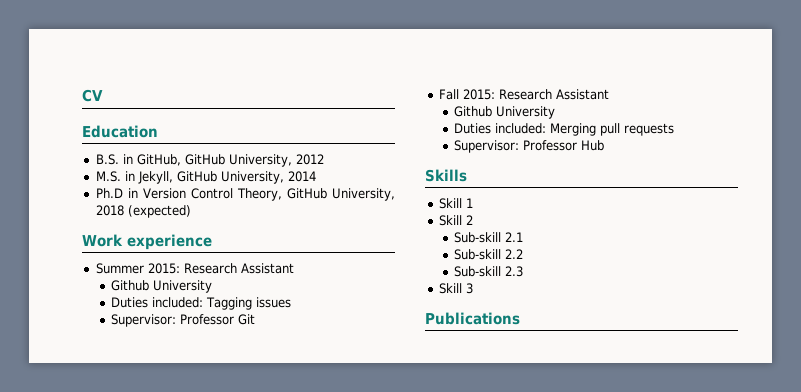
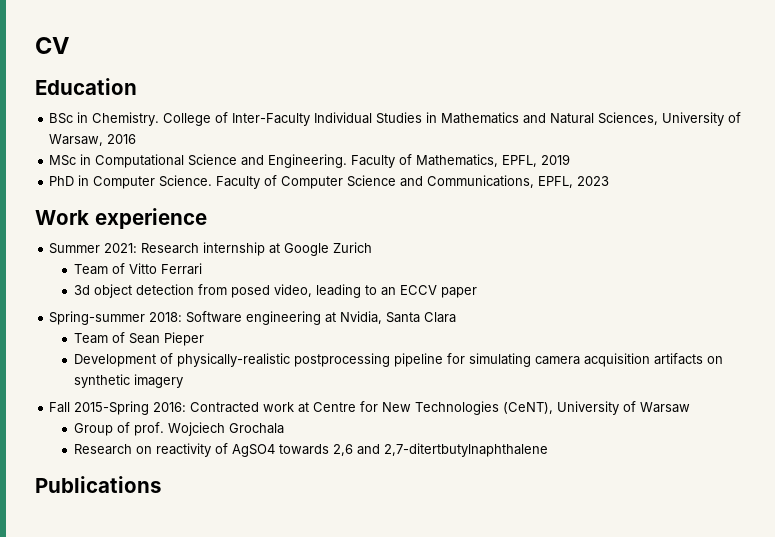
- B.S. in GitHub, GitHub University, 2012
- M.S. in Jekyll, GitHub University, 2014
- Ph.D in Version Control Theory, GitHub University, 2018 (expected)
+ BSc in Chemistry. College of Inter-Faculty Individual Studies in Mathematics and Natural Sciences, University of Warsaw, 2016
+ MSc in Computational Science and Engineering. Faculty of Mathematics, EPFL, 2019
+ PhD in Computer Science. Faculty of Computer Science and Communications, EPFL, 2023
  Work experience
- Summer 2015: Research Assistant
- Github University
- Duties included: Tagging issues
- Supervisor: Professor Git
- Fall 2015: Research Assistant
- Github University
- Duties included: Merging pull requests
- Supervisor: Professor Hub
- Skills
- Skill 1
- Skill 2
- Sub-skill 2.1
- Sub-skill 2.2
- Sub-skill 2.3
- Skill 3
+ Summer 2021: Research internship at Google Zurich
+ Team of Vitto Ferrari
+ 3d object detection from posed video, leading to an ECCV paper
+ Spring-summer 2018: Software engineering at Nvidia, Santa Clara
+ Team of Sean Pieper
+ Development of physically-realistic postprocessing pipeline for simulating camera acquisition artifacts on synthetic imagery
+ Fall 2015-Spring 2016: Contracted work at Centre for New Technologies (CeNT), University of Warsaw
+ Group of prof. Wojciech Grochala
+ Research on reactivity of AgSO4 towards 2,6 and 2,7-ditertbutylnaphthalene

